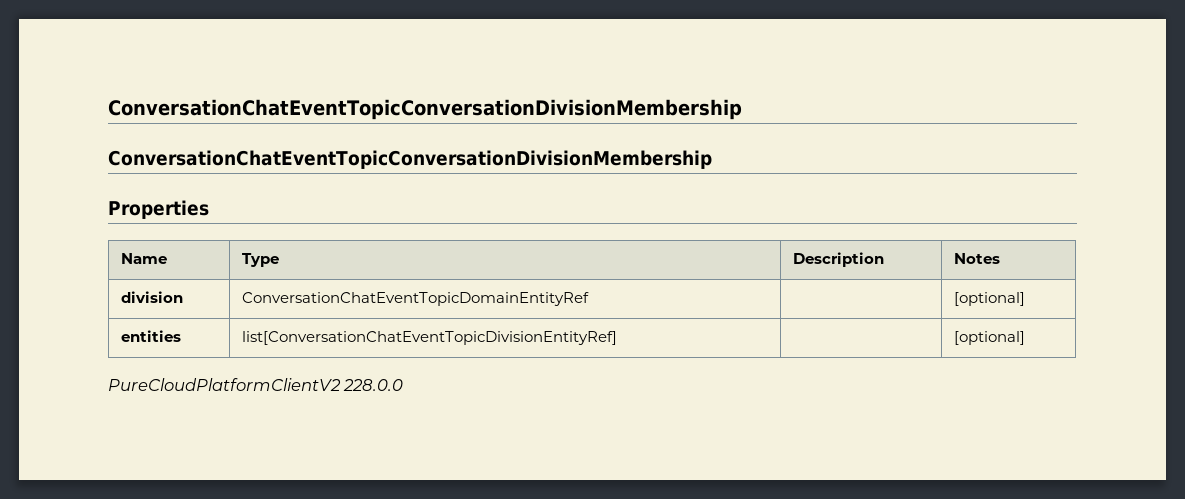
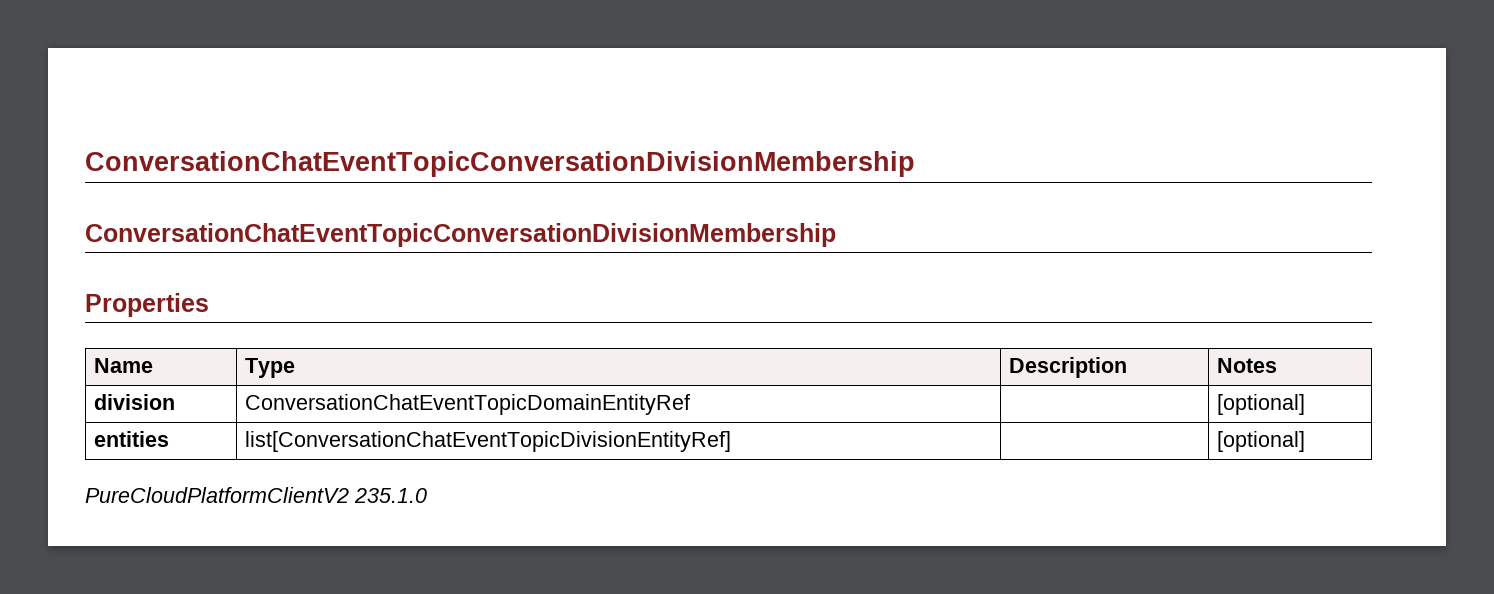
- PureCloudPlatformClientV2 228.0.0
+ PureCloudPlatformClientV2 235.1.0

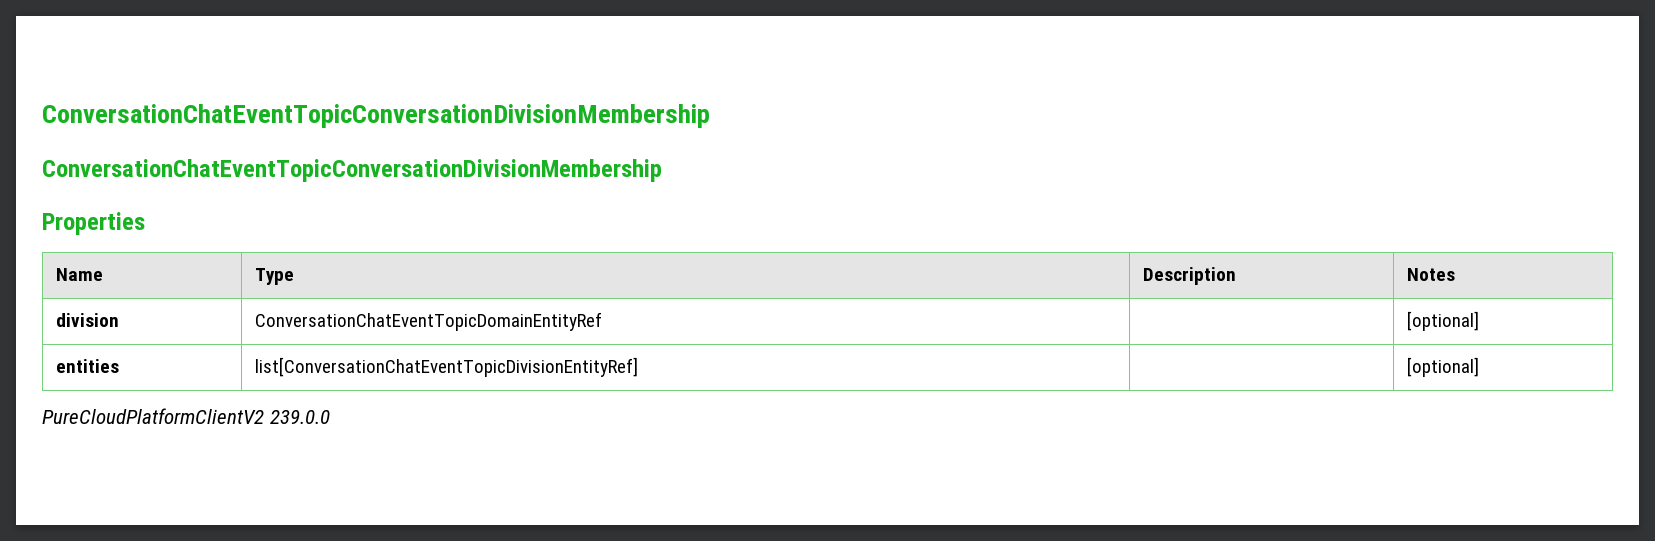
- PureCloudPlatformClientV2 235.1.0
+ PureCloudPlatformClientV2 239.0.0

